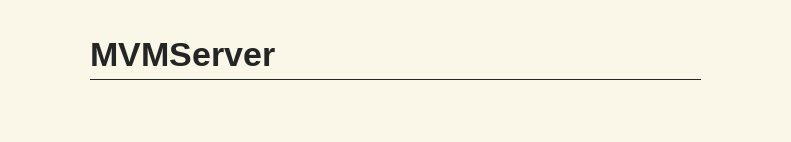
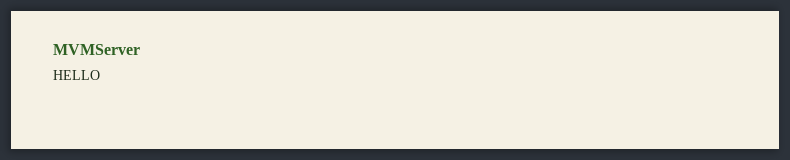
+ HELLO

